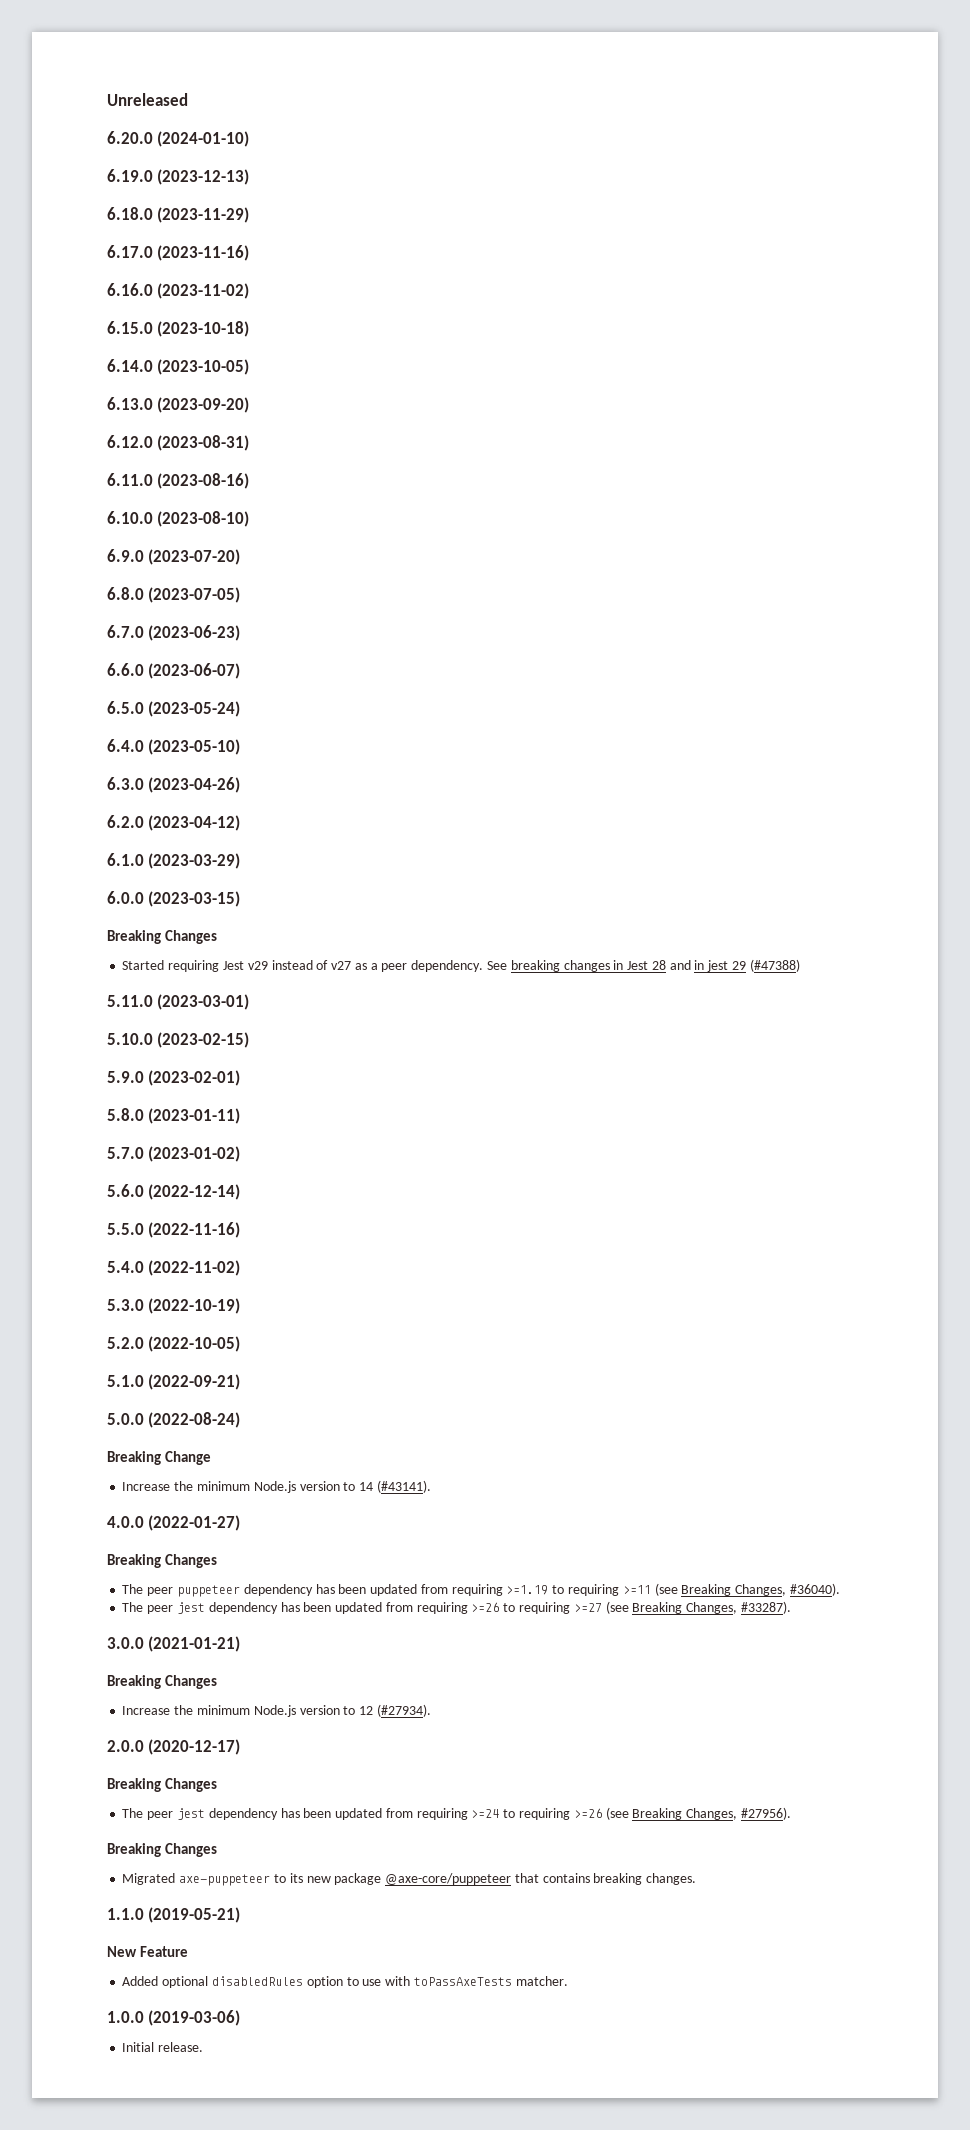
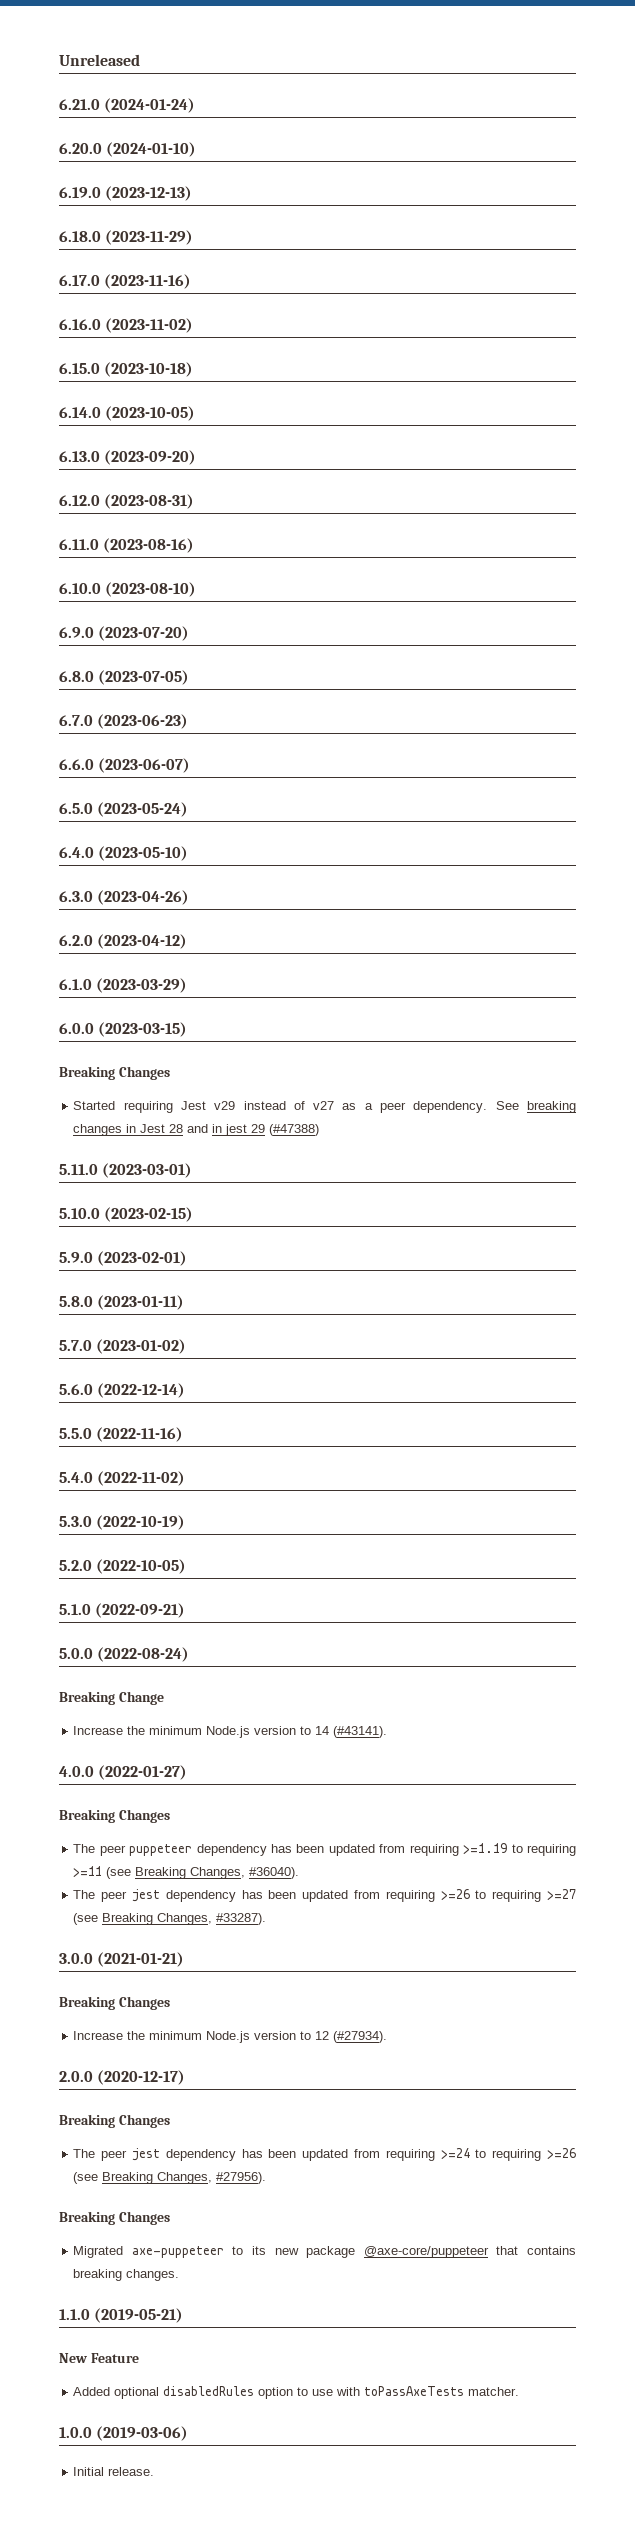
+ 6.21.0 (2024-01-24)

